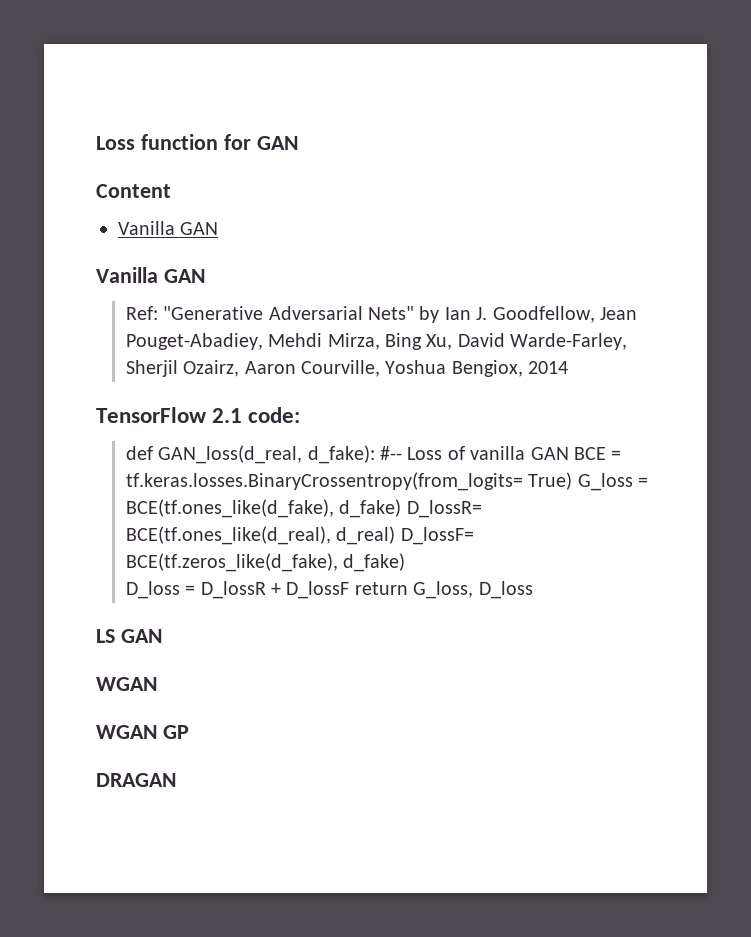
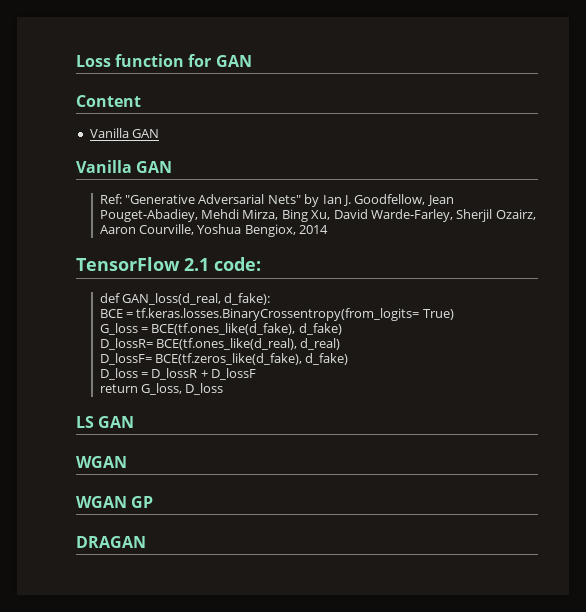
- def GAN_loss(d_real, d_fake): #-- Loss of vanilla GAN BCE = tf.keras.losses.BinaryCrossentropy(from_logits= True) G_loss = BCE(tf.ones_like(d_fake), d_fake) D_lossR= BCE(tf.ones_like(d_real), d_real) D_lossF= BCE(tf.zeros_like(d_fake), d_fake)
+ def GAN_loss(d_real, d_fake):
+ BCE = tf.keras.losses.BinaryCrossentropy(from_logits= True)
+ G_loss = BCE(tf.ones_like(d_fake), d_fake)
+ D_lossR= BCE(tf.ones_like(d_real), d_real)
+ D_lossF= BCE(tf.zeros_like(d_fake), d_fake)
- D_loss = D_lossR + D_lossF return G_loss, D_loss
+ D_loss = D_lossR + D_lossF
+ return G_loss, D_loss

